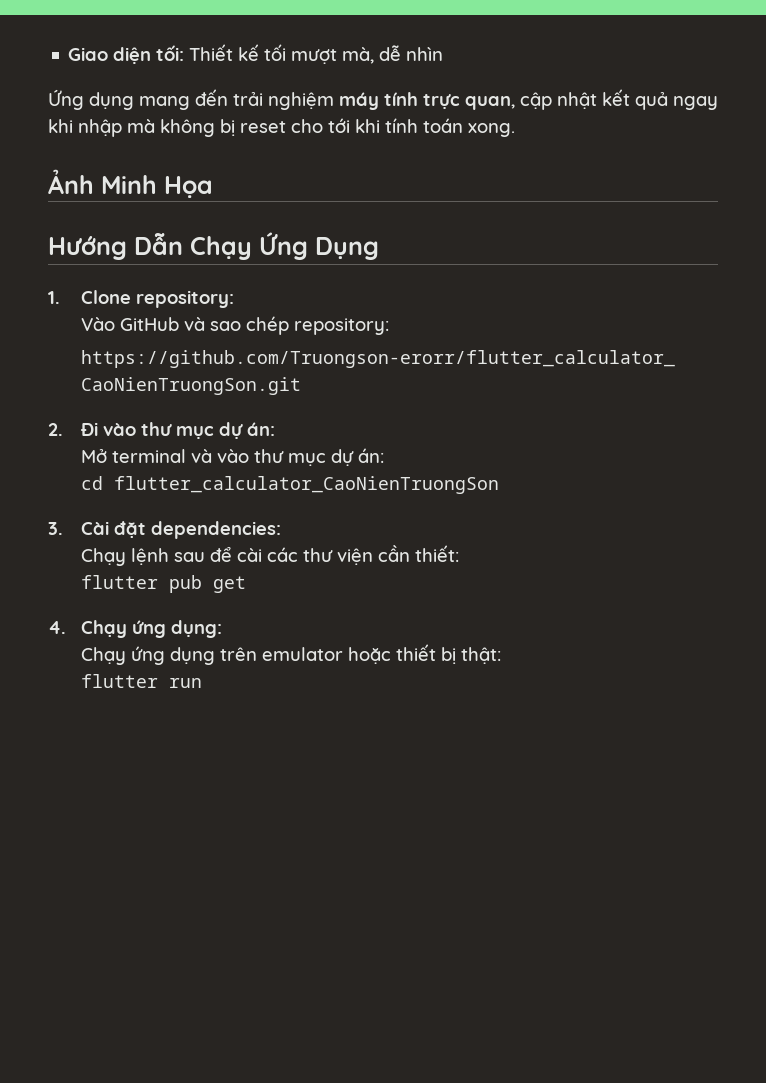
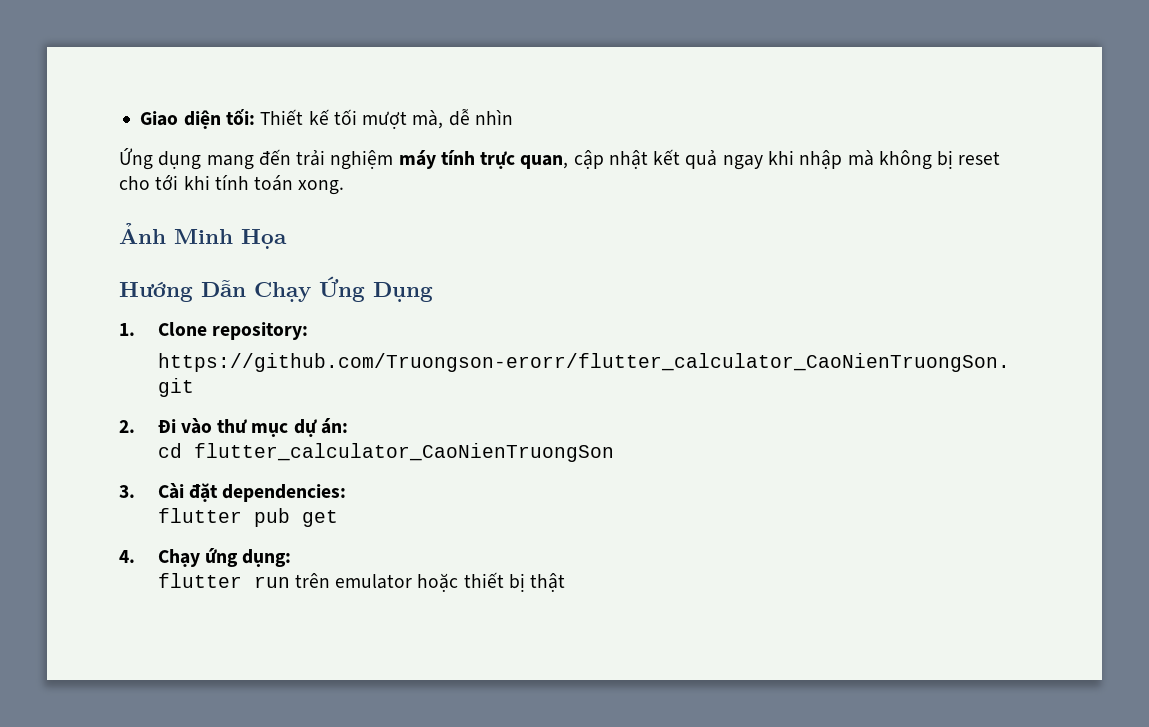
- Vào GitHub và sao chép repository:
- Mở terminal và vào thư mục dự án:
- Chạy lệnh sau để cài các thư viện cần thiết:
- Chạy ứng dụng trên emulator hoặc thiết bị thật:
- flutter run
+ flutter run trên emulator hoặc thiết bị thật

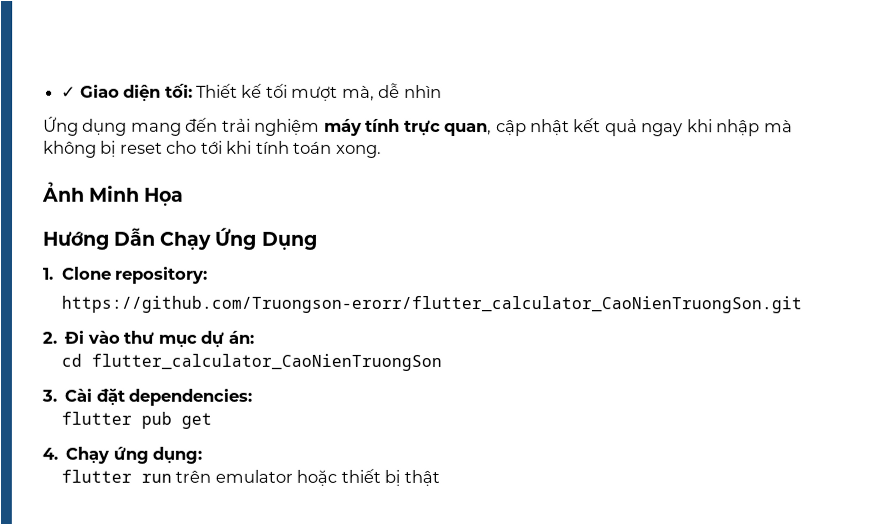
- Giao diện tối: Thiết kế tối mượt mà, dễ nhìn
+ ✓ Giao diện tối: Thiết kế tối mượt mà, dễ nhìn

